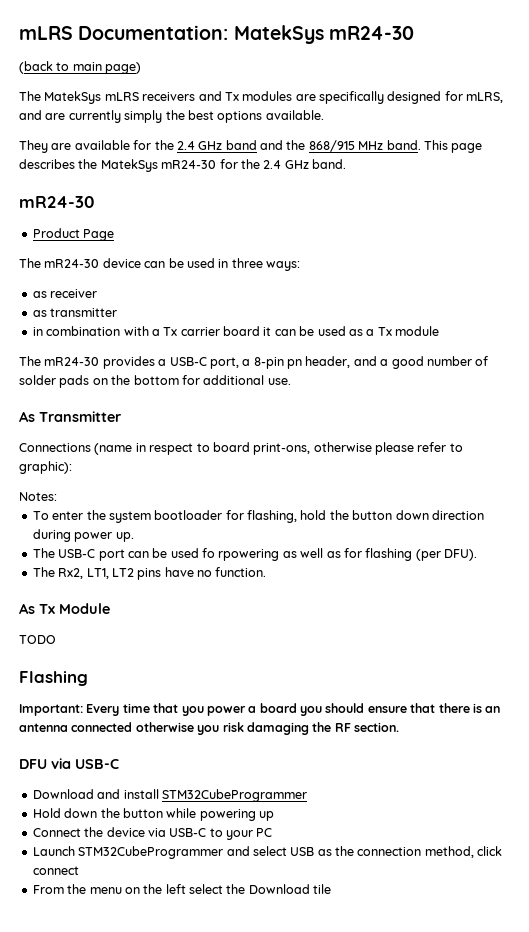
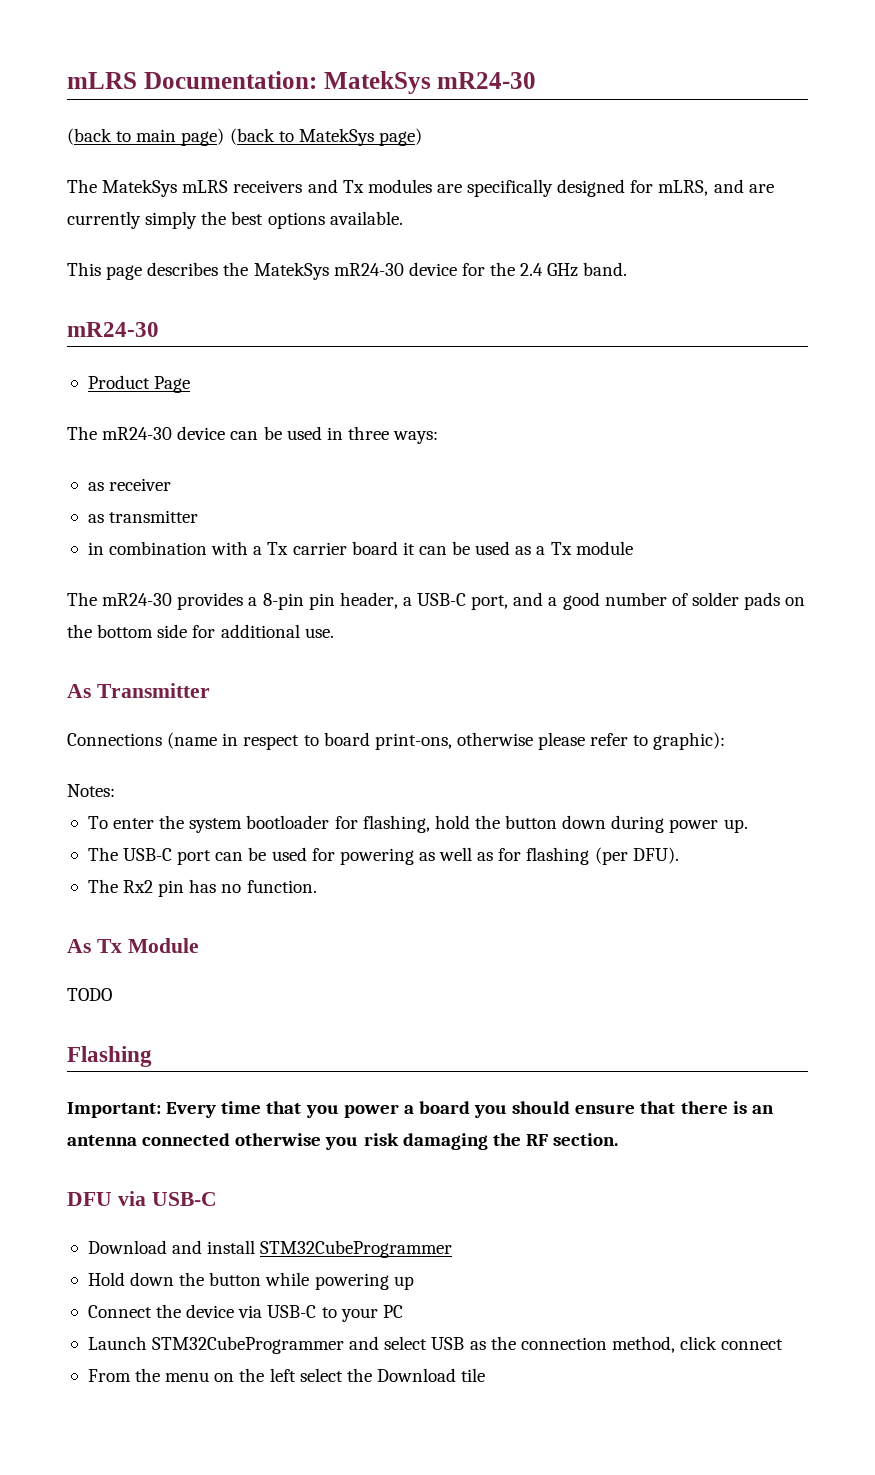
- (back to main page)
+ (back to main page) (back to MatekSys page)
- They are available for the 2.4 GHz band and the 868/915 MHz band. This page describes the MatekSys mR24-30 for the 2.4 GHz band.
+ This page describes the MatekSys mR24-30 device for the 2.4 GHz band.
- The mR24-30 provides a USB-C port, a 8-pin pn header, and a good number of solder pads on the bottom for additional use.
+ The mR24-30 provides a 8-pin pin header, a USB-C port, and a good number of solder pads on the bottom side for additional use.
- To enter the system bootloader for flashing, hold the button down direction during power up.
+ To enter the system bootloader for flashing, hold the button down during power up.
- The USB-C port can be used fo rpowering as well as for flashing (per DFU).
+ The USB-C port can be used for powering as well as for flashing (per DFU).
- The Rx2, LT1, LT2 pins have no function.
+ The Rx2 pin has no function.

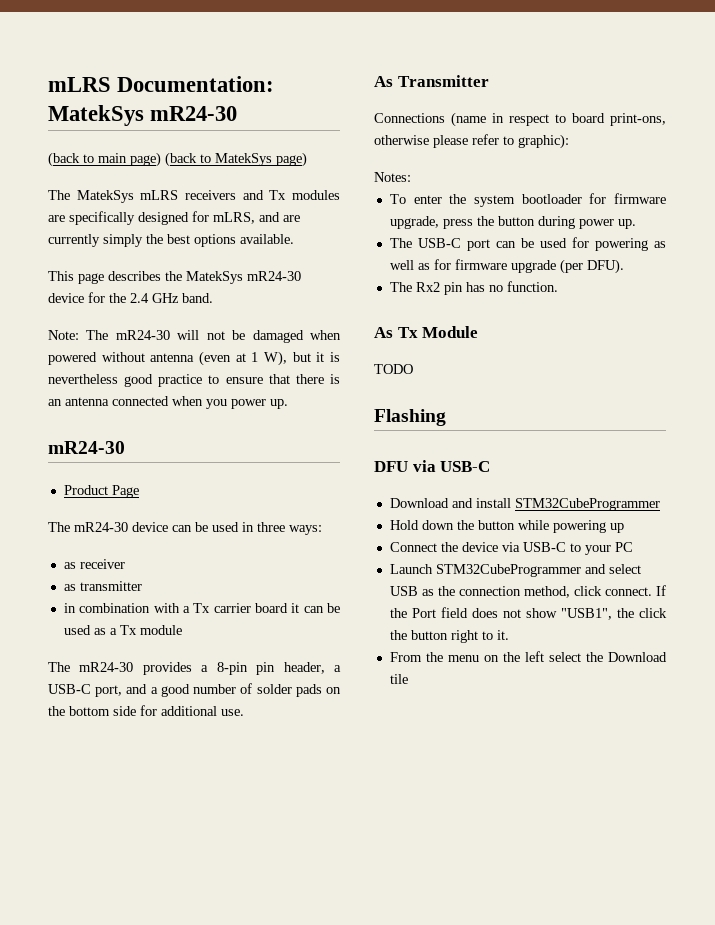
+ Note: The mR24-30 will not be damaged when powered without antenna (even at 1 W), but it is nevertheless good practice to ensure that there is an antenna connected when you power up.
- To enter the system bootloader for flashing, hold the button down during power up.
+ To enter the system bootloader for firmware upgrade, press the button during power up.
- The USB-C port can be used for powering as well as for flashing (per DFU).
+ The USB-C port can be used for powering as well as for firmware upgrade (per DFU).
- Important: Every time that you power a board you should ensure that there is an antenna connected otherwise you risk damaging the RF section.
- Launch STM32CubeProgrammer and select USB as the connection method, click connect
+ Launch STM32CubeProgrammer and select USB as the connection method, click connect. If the Port field does not show "USB1", the click the button right to it.

